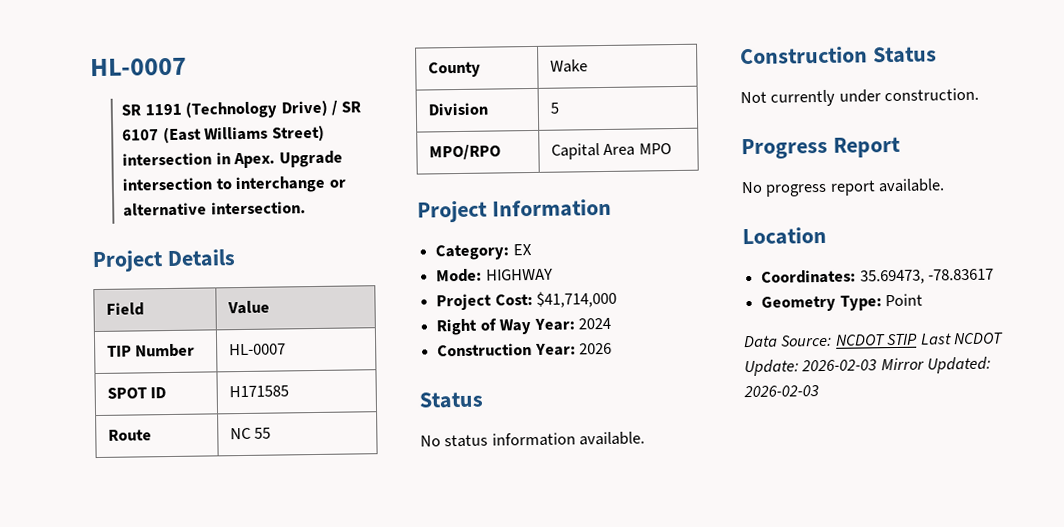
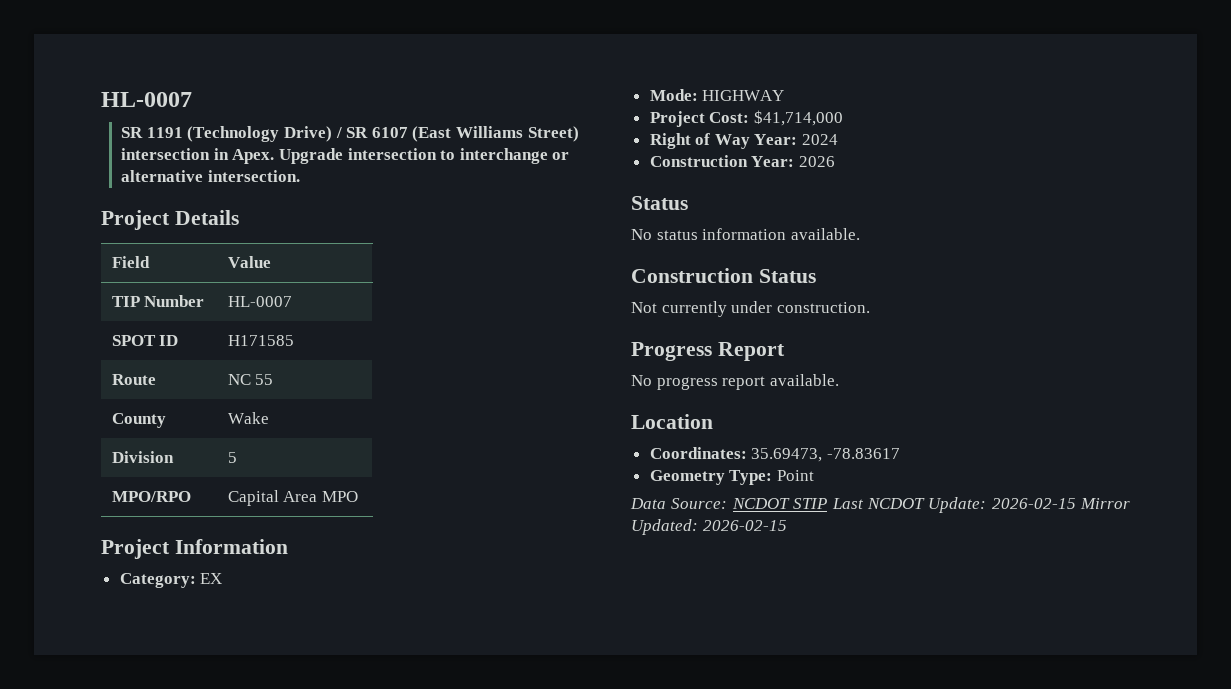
- Data Source: NCDOT STIP Last NCDOT Update: 2026-02-03 Mirror Updated: 2026-02-03
+ Data Source: NCDOT STIP Last NCDOT Update: 2026-02-15 Mirror Updated: 2026-02-15

